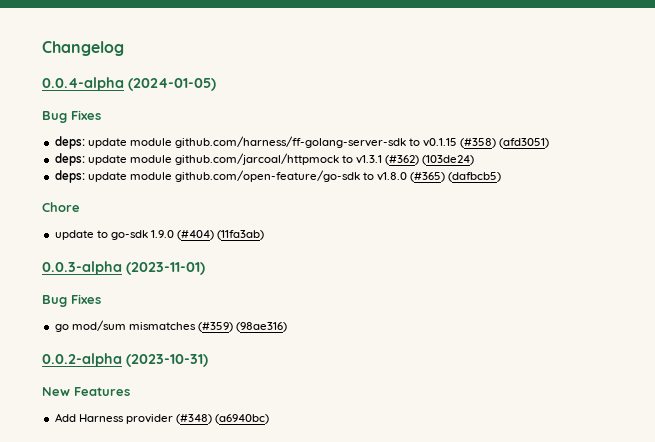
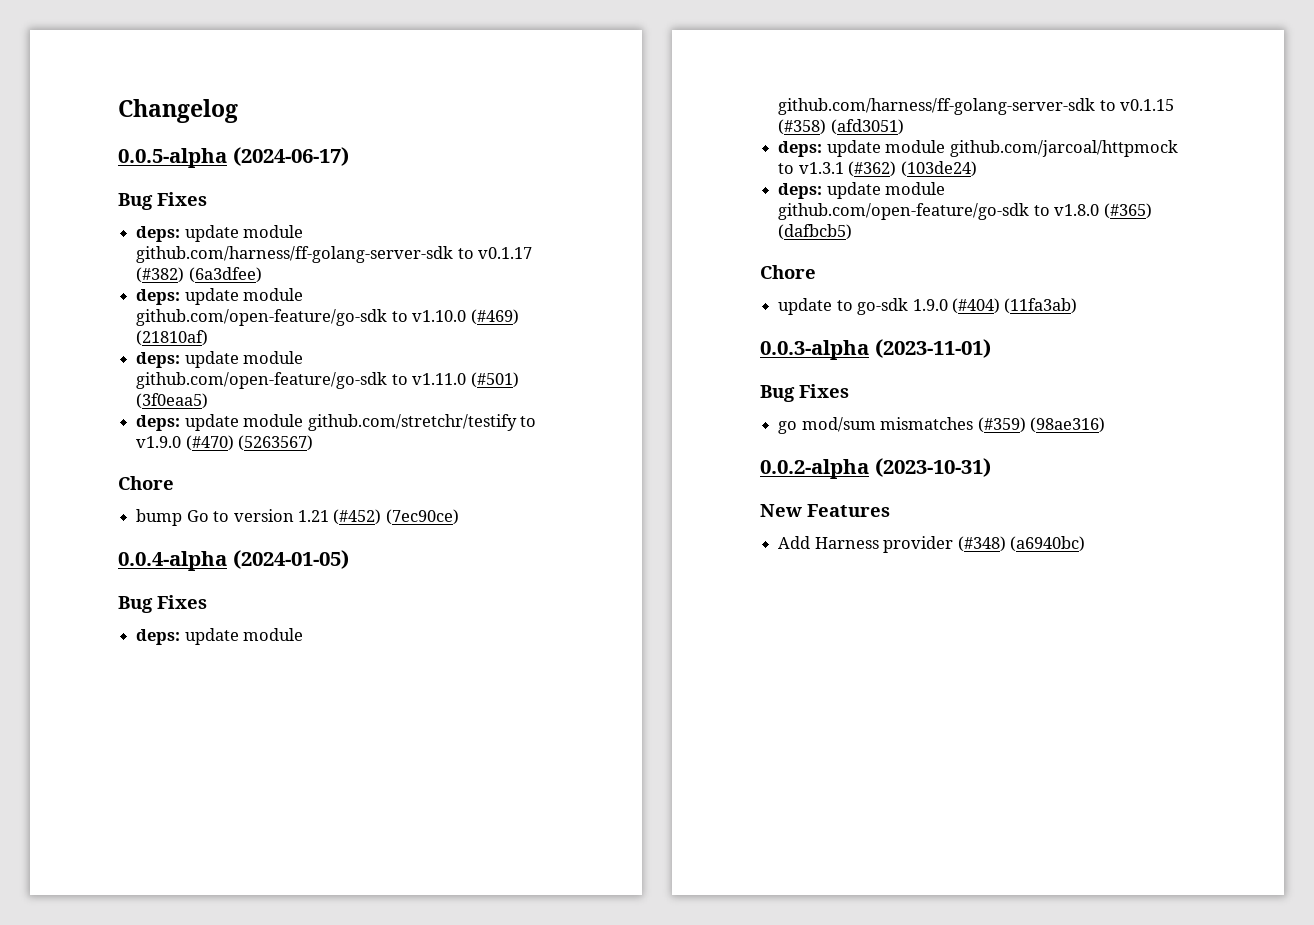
+ 0.0.5-alpha (2024-06-17)
+ Bug Fixes
+ deps: update module github.com/harness/ff-golang-server-sdk to v0.1.17 (#382) (6a3dfee)
+ deps: update module github.com/open-feature/go-sdk to v1.10.0 (#469) (21810af)
+ deps: update module github.com/open-feature/go-sdk to v1.11.0 (#501) (3f0eaa5)
+ deps: update module github.com/stretchr/testify to v1.9.0 (#470) (5263567)
+ Chore
+ bump Go to version 1.21 (#452) (7ec90ce)

